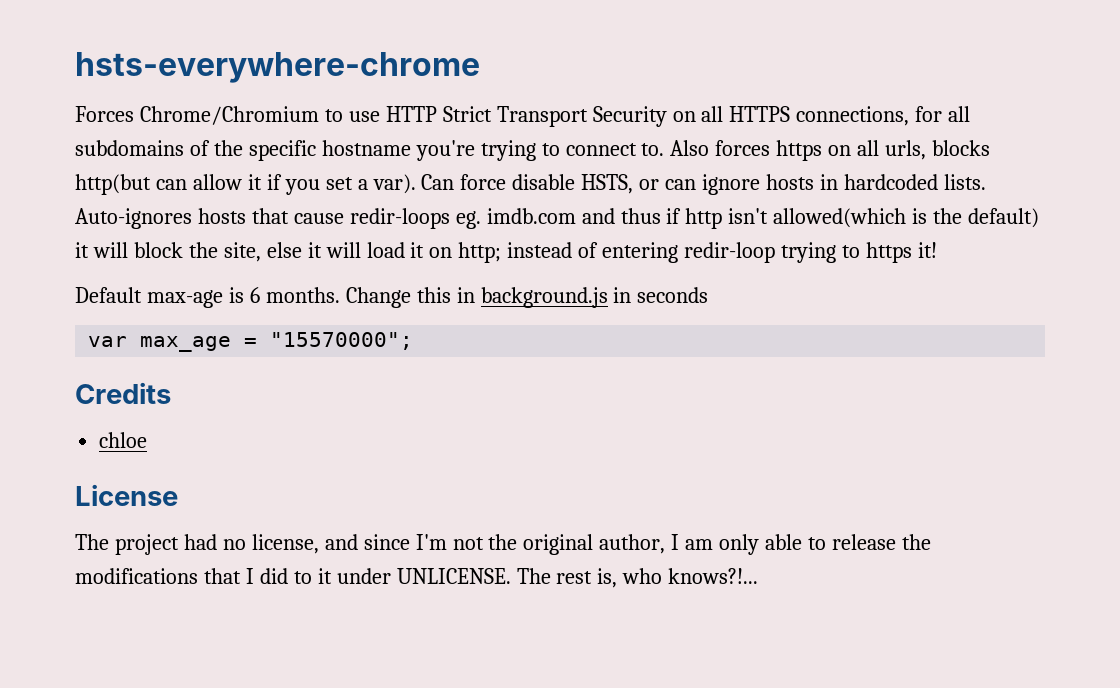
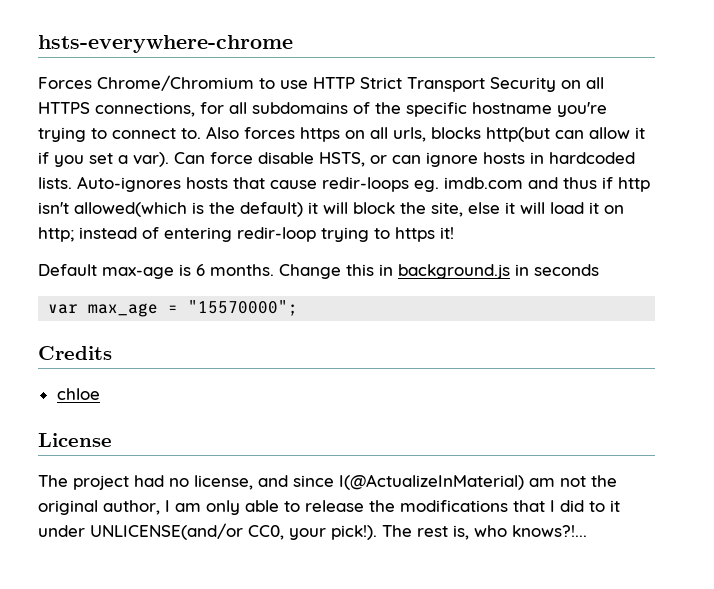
- The project had no license, and since I'm not the original author, I am only able to release the modifications that I did to it under UNLICENSE.
+ The project had no license, and since I(@ActualizeInMaterial) am not the original author, I am only able to release the modifications that I did to it under UNLICENSE(and/or CC0, your pick!).

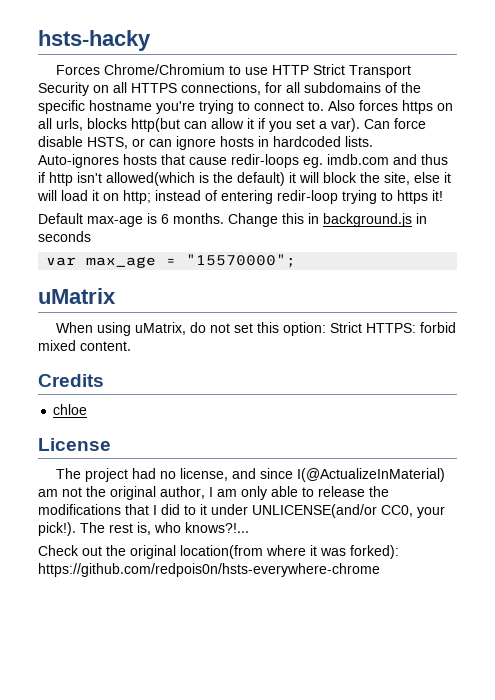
- hsts-everywhere-chrome
+ hsts-hacky
+ uMatrix
+ When using uMatrix, do not set this option: Strict HTTPS: forbid mixed content.
+ Check out the original location(from where it was forked): https://github.com/redpois0n/hsts-everywhere-chrome

